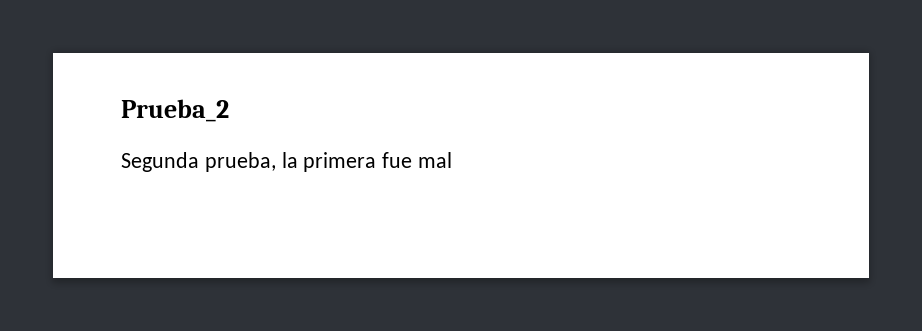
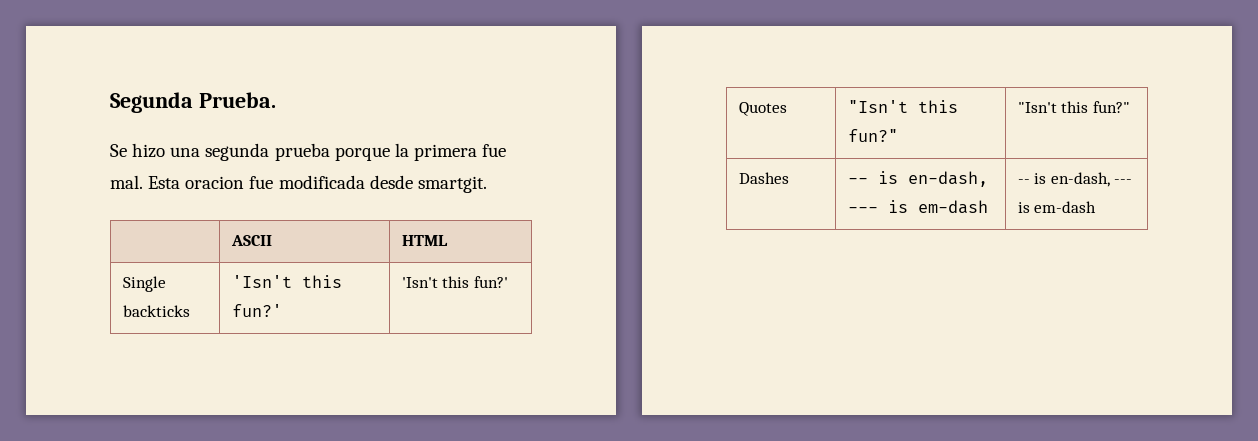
- Prueba_2
- Segunda prueba, la primera fue mal
+ Segunda Prueba.
+ Se hizo una segunda prueba porque la primera fue mal. Esta oracion fue modificada desde smartgit.
+ | ASCII | HTML
+ Single backticks | 'Isn't this fun?' | 'Isn't this fun?'
+ Quotes | "Isn't this fun?" | "Isn't this fun?"
+ Dashes | -- is en-dash, --- is em-dash | -- is en-dash, --- is em-dash

